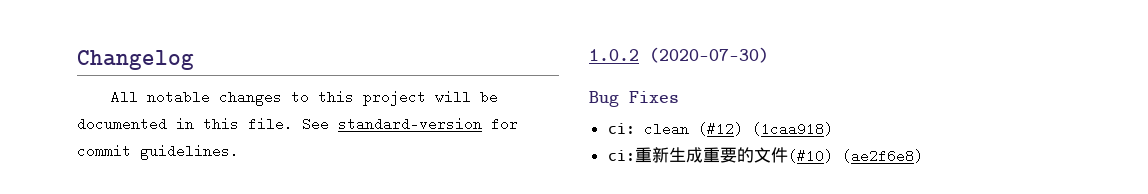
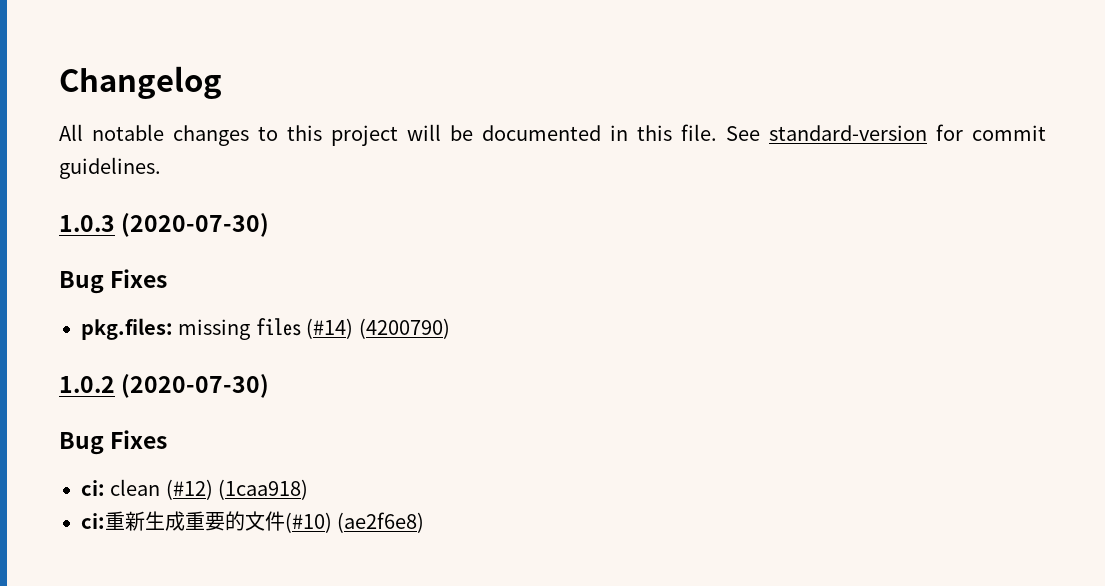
+ 1.0.3 (2020-07-30)
+ Bug Fixes
+ pkg.files: missing files (#14) (4200790)

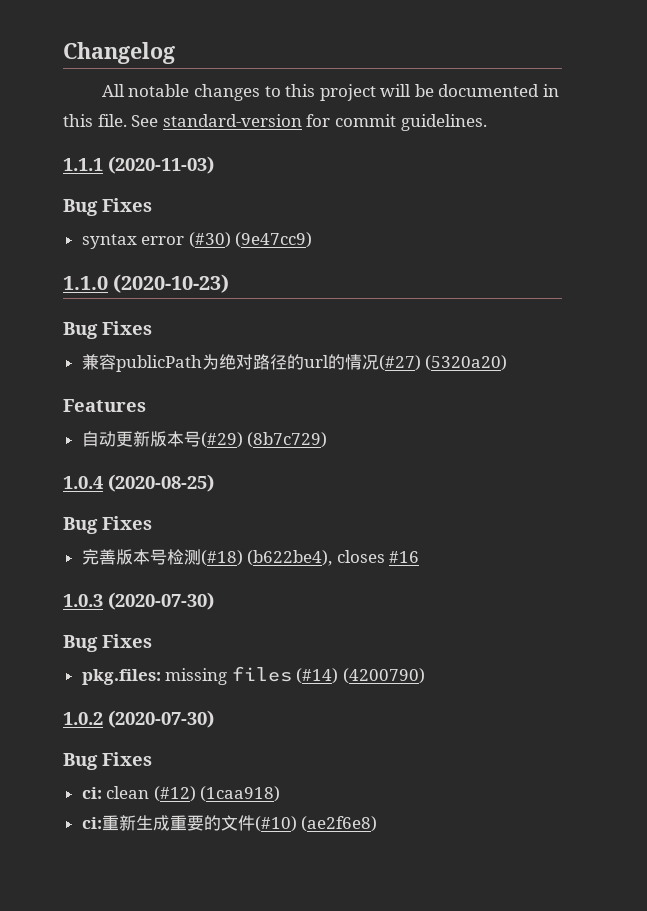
+ 1.1.1 (2020-11-03)
+ Bug Fixes
+ syntax error (#30) (9e47cc9)
+ 1.1.0 (2020-10-23)
+ Bug Fixes
+ 兼容publicPath为绝对路径的url的情况(#27) (5320a20)
+ Features
+ 自动更新版本号(#29) (8b7c729)
+ 1.0.4 (2020-08-25)
+ Bug Fixes
+ 完善版本号检测(#18) (b622be4), closes #16

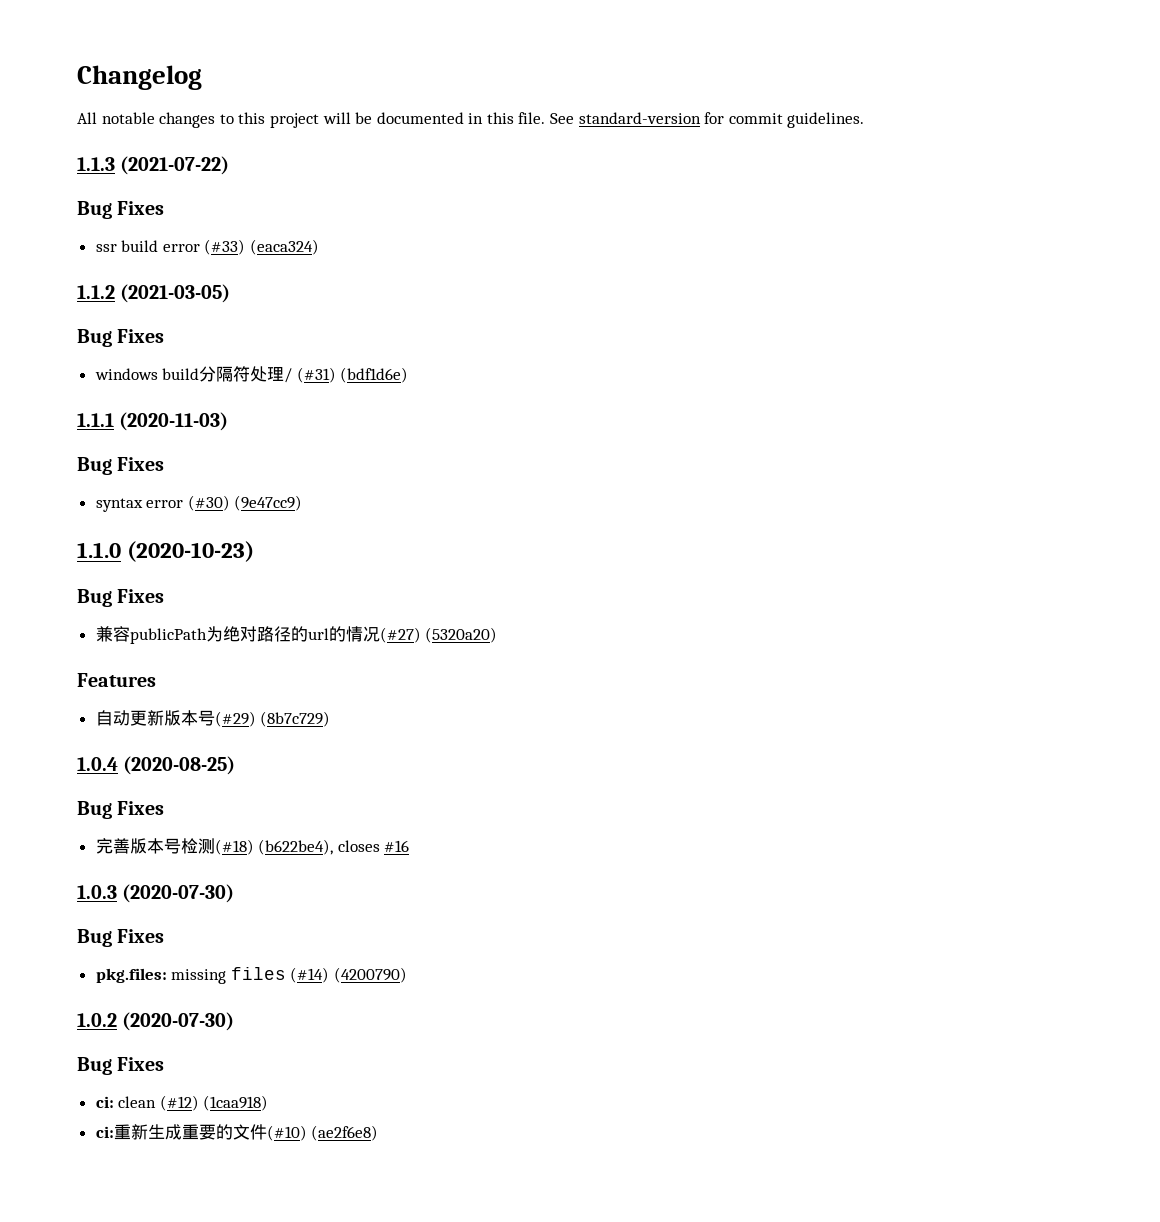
+ 1.1.3 (2021-07-22)
+ Bug Fixes
+ ssr build error (#33) (eaca324)
+ 1.1.2 (2021-03-05)
+ Bug Fixes
+ windows build分隔符处理/ (#31) (bdf1d6e)

